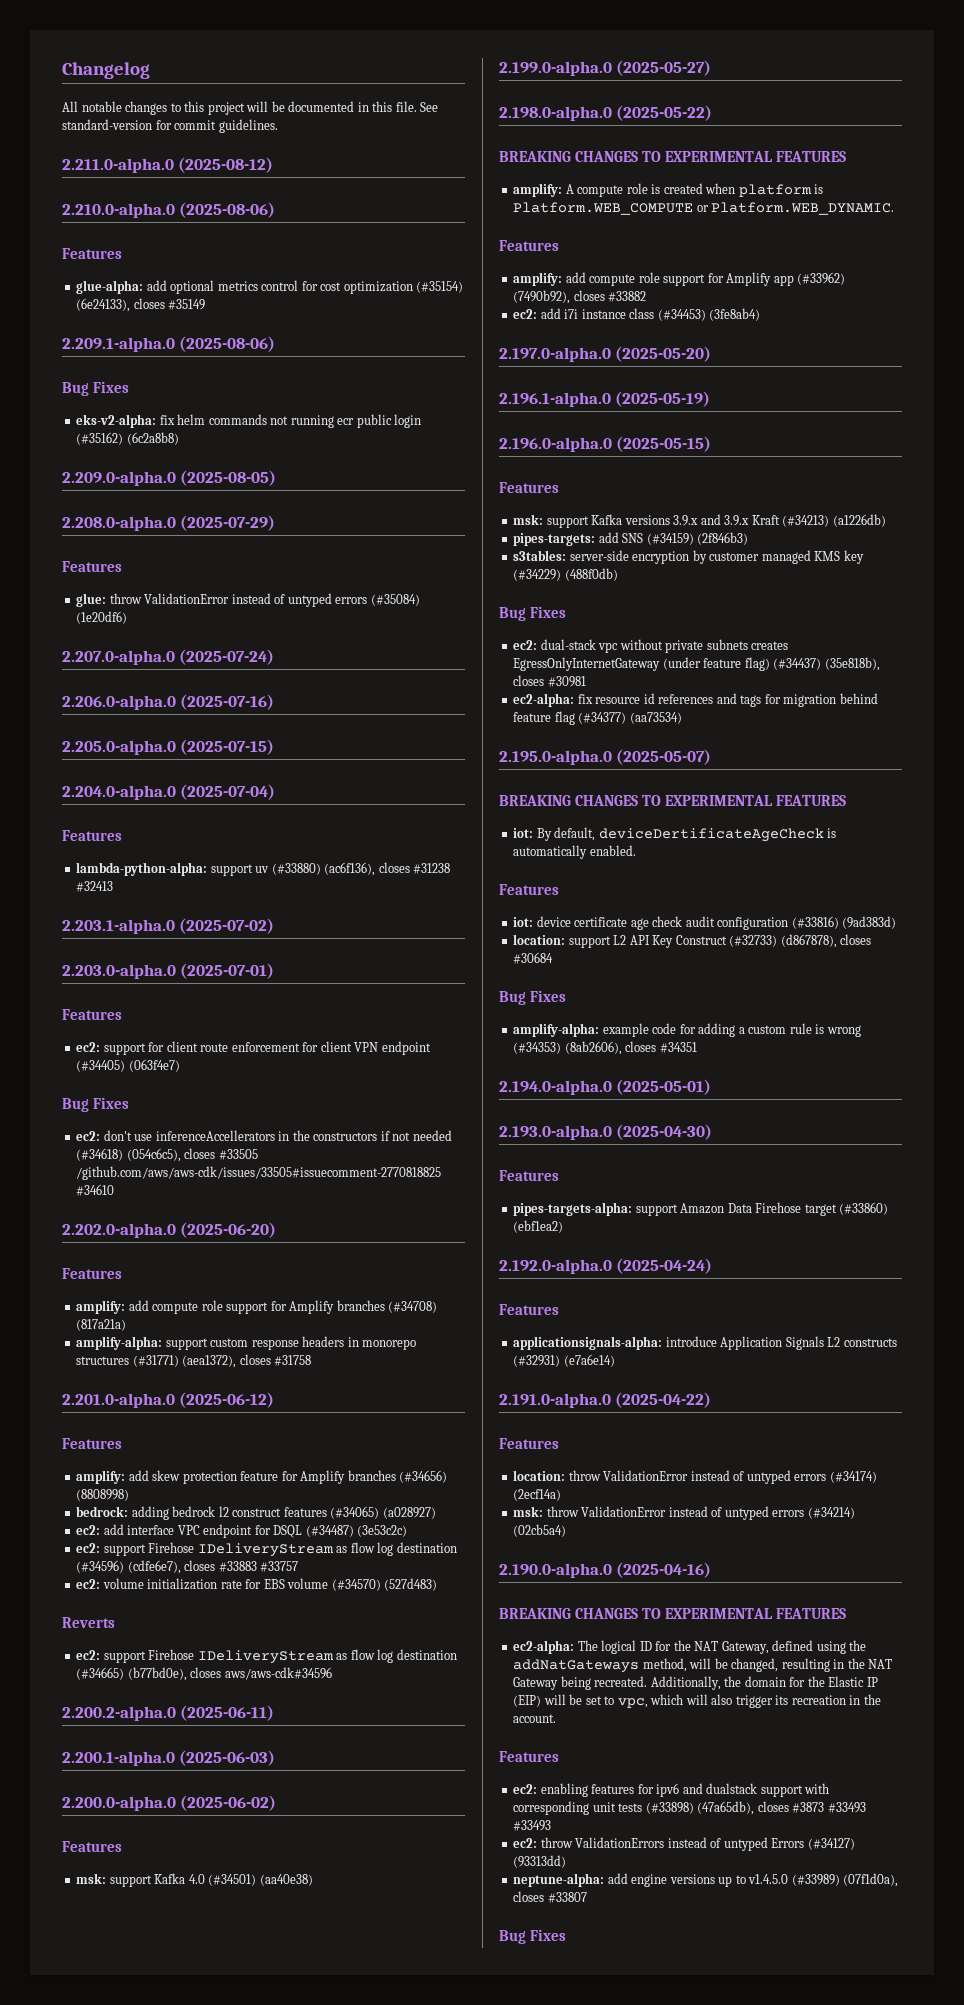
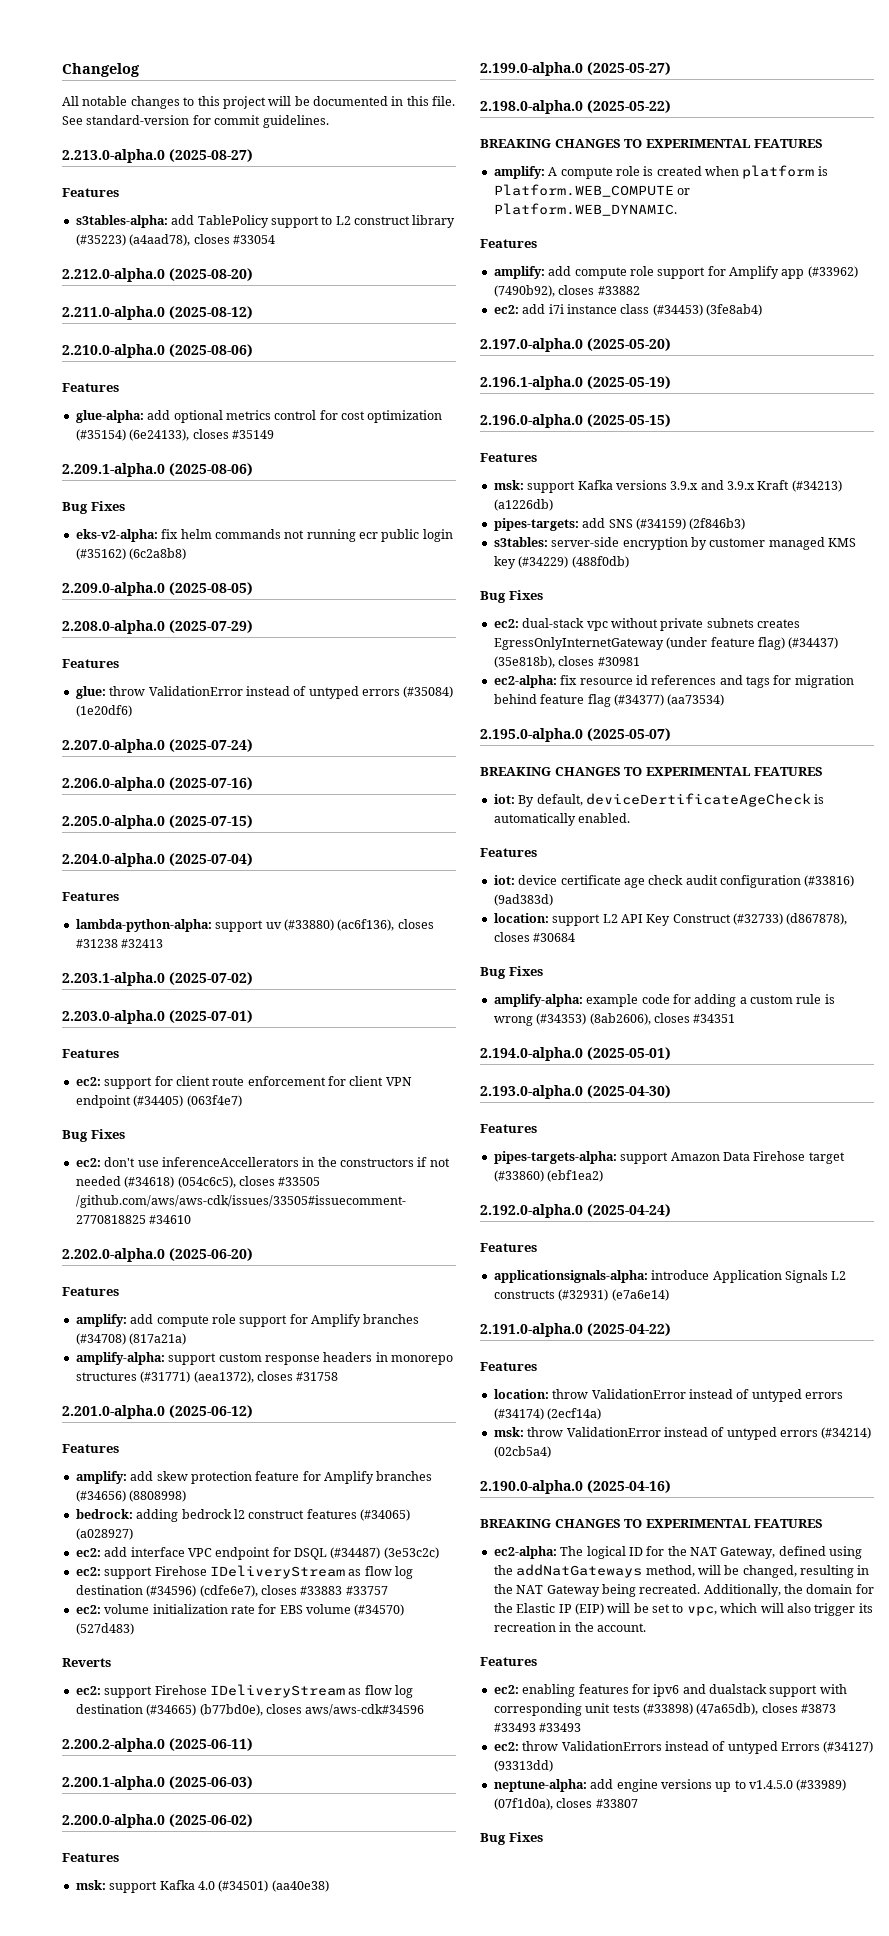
+ 2.213.0-alpha.0 (2025-08-27)
+ Features
+ s3tables-alpha: add TablePolicy support to L2 construct library (#35223) (a4aad78), closes #33054
+ 2.212.0-alpha.0 (2025-08-20)

